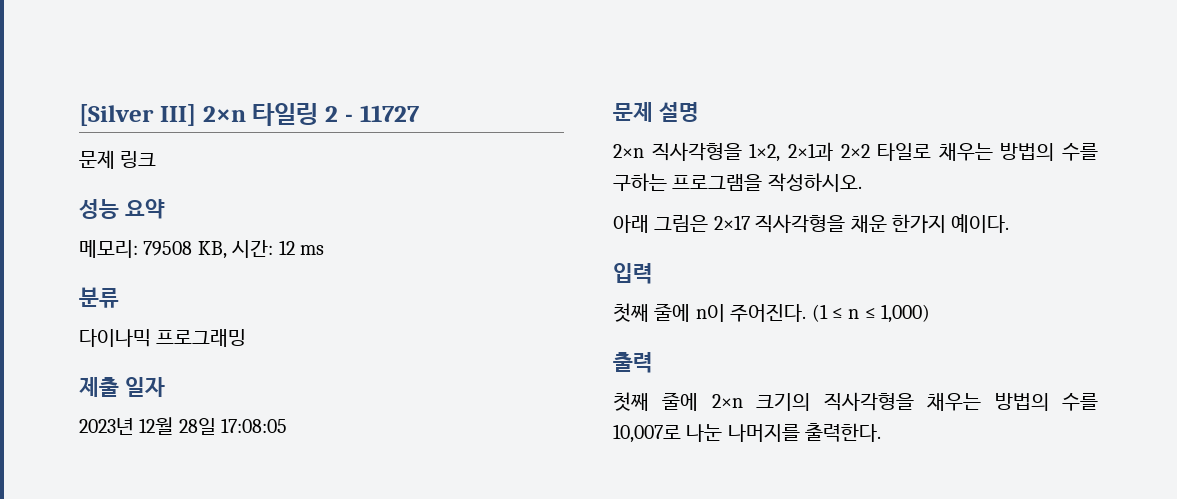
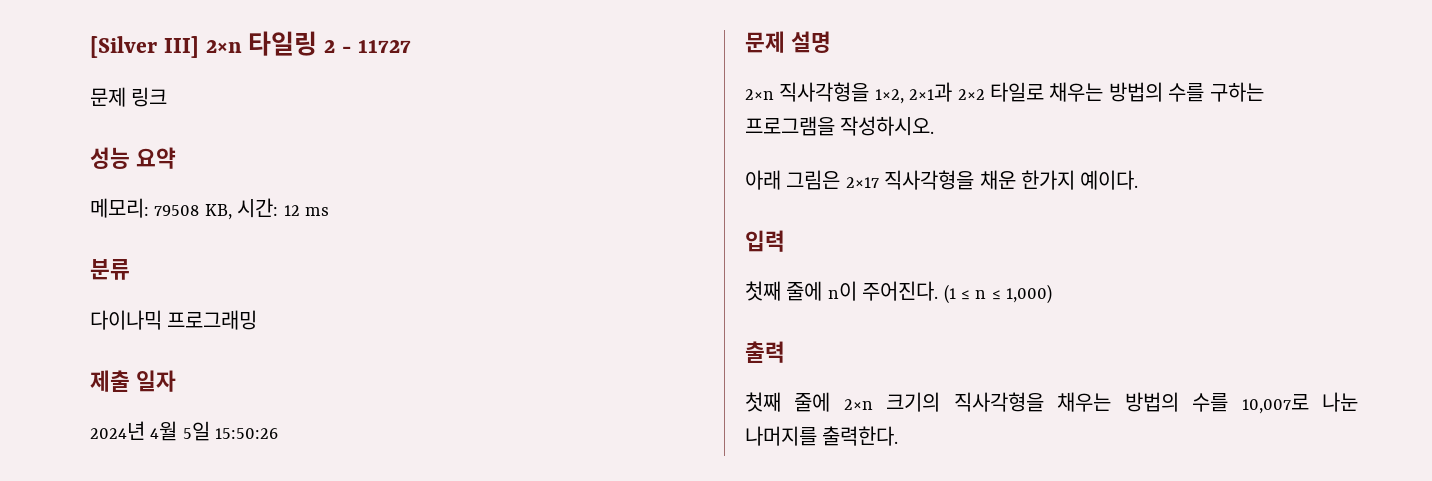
- 2023년 12월 28일 17:08:05
+ 2024년 4월 5일 15:50:26

